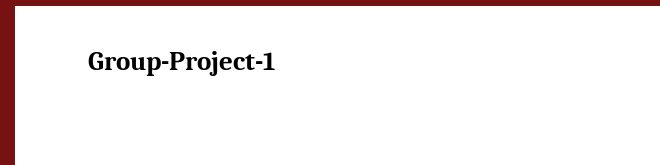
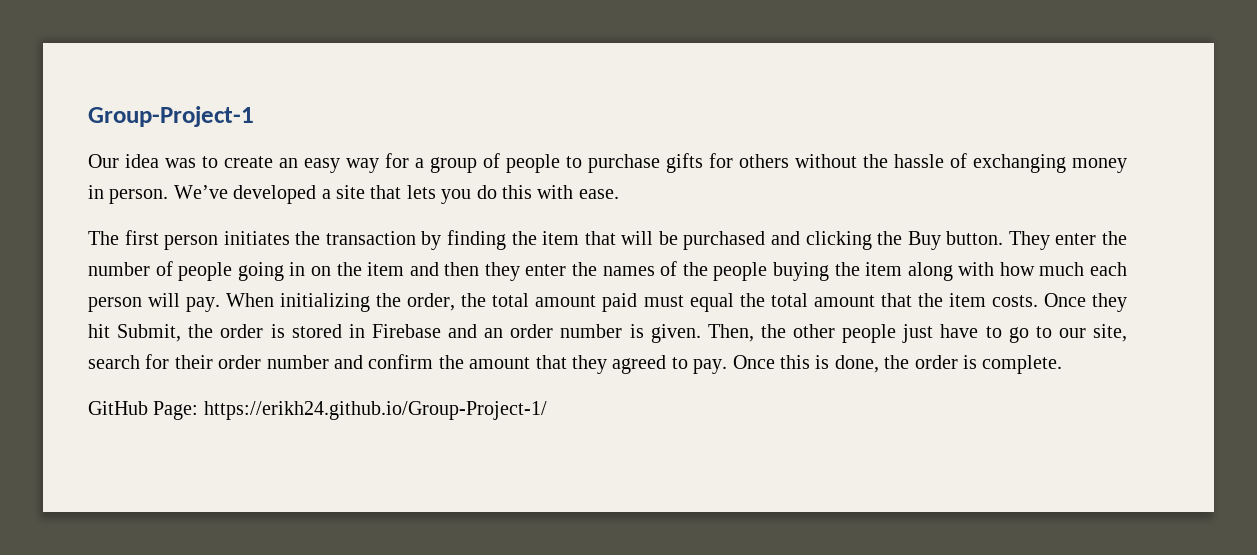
+ Our idea was to create an easy way for a group of people to purchase gifts for others without the hassle of exchanging money in person. We’ve developed a site that lets you do this with ease.
+ The first person initiates the transaction by finding the item that will be purchased and clicking the Buy button. They enter the number of people going in on the item and then they enter the names of the people buying the item along with how much each person will pay. When initializing the order, the total amount paid must equal the total amount that the item costs. Once they hit Submit, the order is stored in Firebase and an order number is given. Then, the other people just have to go to our site, search for their order number and confirm the amount that they agreed to pay. Once this is done, the order is complete.
+ GitHub Page: https://erikh24.github.io/Group-Project-1/

